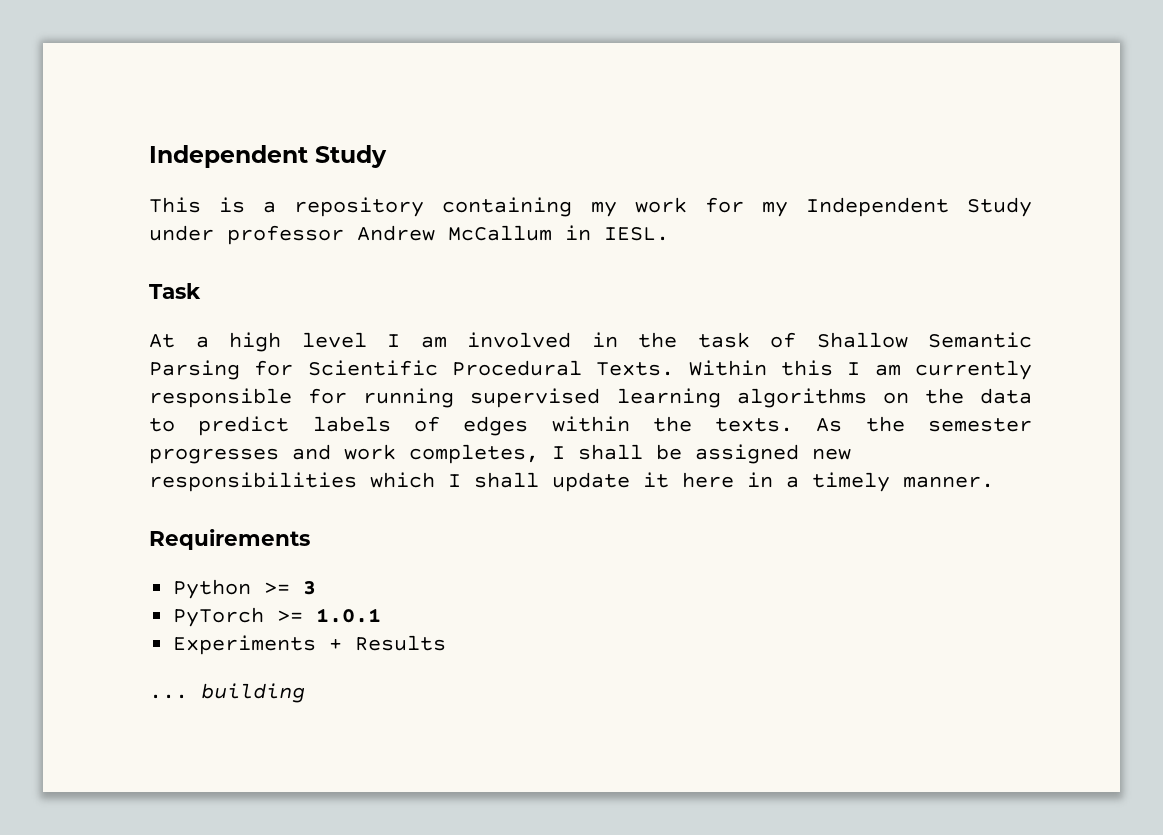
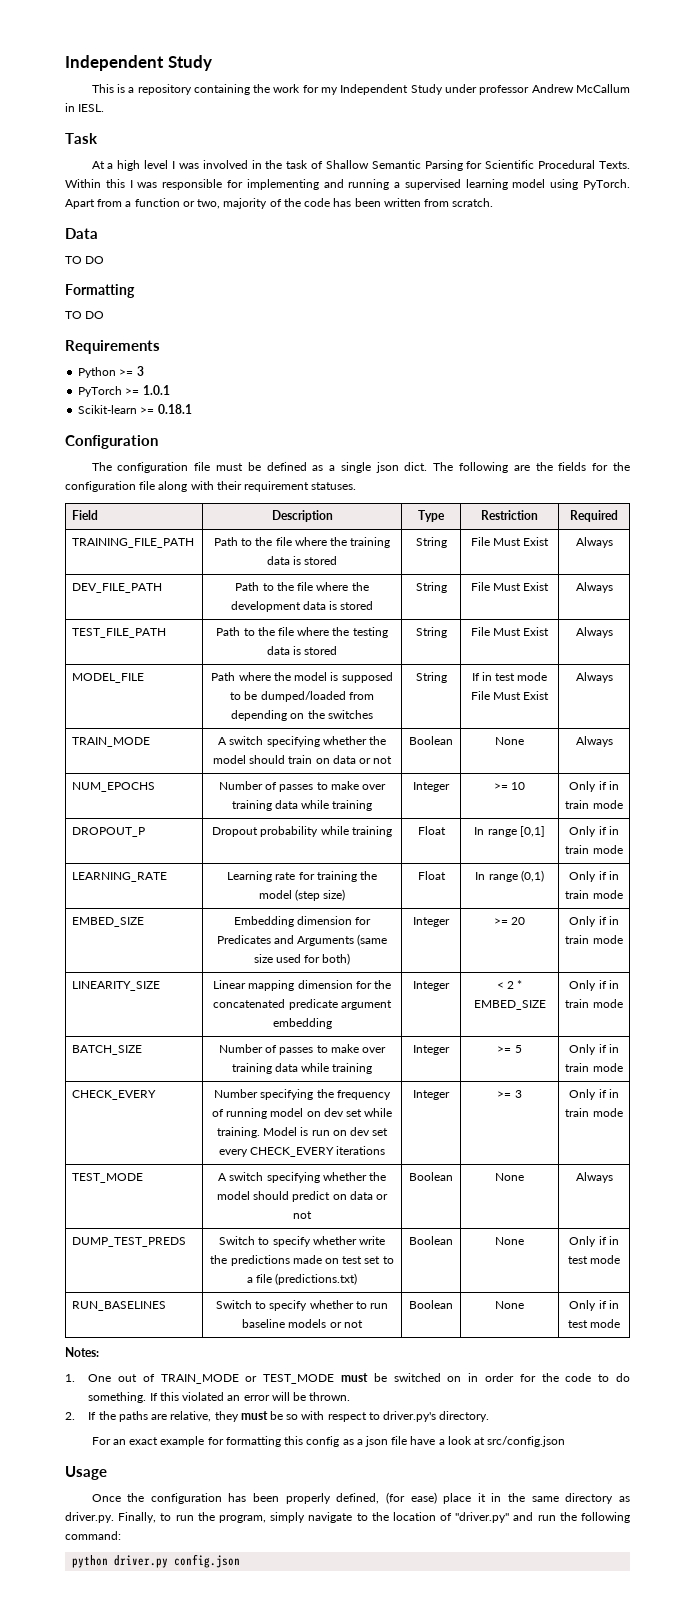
- This is a repository containing my work for my Independent Study under professor Andrew McCallum in IESL.
+ This is a repository containing the work for my Independent Study under professor Andrew McCallum in IESL.
- At a high level I am involved in the task of Shallow Semantic Parsing for Scientific Procedural Texts.
+ At a high level I was involved in the task of Shallow Semantic Parsing for Scientific Procedural Texts.
- Within this I am currently responsible for running supervised learning algorithms on the data to predict labels of edges within the texts. As the semester progresses and work completes, I shall be assigned new responsibilities which I shall update it here in a timely manner.
+ Within this I was responsible for implementing and running a supervised learning model using PyTorch. Apart from a function or two, majority of the code has been written from scratch.
+ Data
+ TO DO
+ Formatting
+ TO DO
- Experiments + Results
- ... building
+ Scikit-learn >= 0.18.1
+ Configuration
+ The configuration file must be defined as a single json dict. The following are the fields for the configuration file along with their requirement statuses.
+ Field | Description | Type | Restriction | Required
+ TRAINING_FILE_PATH | Path to the file where the training data is stored | String | File Must Exist | Always
+ DEV_FILE_PATH | Path to the file where the development data is stored | String | File Must Exist | Always
+ TEST_FILE_PATH | Path to the file where the testing data is stored | String | File Must Exist | Always
+ MODEL_FILE | Path where the model is supposed to be dumped/loaded from depending on the switches | String | If in test mode File Must Exist | Always
+ TRAIN_MODE | A switch specifying whether the model should train on data or not | Boolean | None | Always
+ NUM_EPOCHS | Number of passes to make over training data while training | Integer | >= 10 | Only if in train mode
+ DROPOUT_P | Dropout probability while training | Float | In range [0,1] | Only if in train mode
+ LEARNING_RATE | Learning rate for training the model (step size) | Float | In range (0,1) | Only if in train mode
+ EMBED_SIZE | Embedding dimension for Predicates and Arguments (same size used for both) | Integer | >= 20 | Only if in train mode
+ LINEARITY_SIZE | Linear mapping dimension for the concatenated predicate argument embedding | Integer | < 2 * EMBED_SIZE | Only if in train mode
+ BATCH_SIZE | Number of passes to make over training data while training | Integer | >= 5 | Only if in train mode
+ CHECK_EVERY | Number specifying the frequency of running model on dev set while training. Model is run on dev set every CHECK_EVERY iterations | Integer | >= 3 | Only if in train mode
+ TEST_MODE | A switch specifying whether the model should predict on data or not | Boolean | None | Always
+ DUMP_TEST_PREDS | Switch to specify whether write the predictions made on test set to a file (predictions.txt) | Boolean | None | Only if in test mode
+ RUN_BASELINES | Switch to specify whether to run baseline models or not | Boolean | None | Only if in test mode
+ Notes:
+ 1. One out of TRAIN_MODE or TEST_MODE must be switched on in order for the code to do something. If this violated an error will be thrown.
+ 2. If the paths are relative, they must be so with respect to driver.py's directory.
+ For an exact example for formatting this config as a json file have a look at src/config.json
+ Usage
+ Once the configuration has been properly defined, (for ease) place it in the same directory as driver.py. Finally, to run the program, simply navigate to the location of "driver.py'' and run the following command:
+ python driver.py config.json

